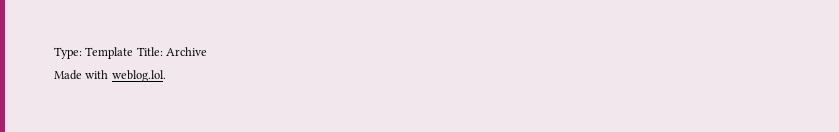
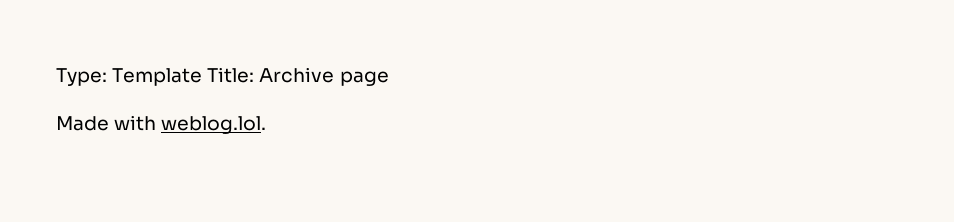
- Type: Template Title: Archive
+ Type: Template Title: Archive page

